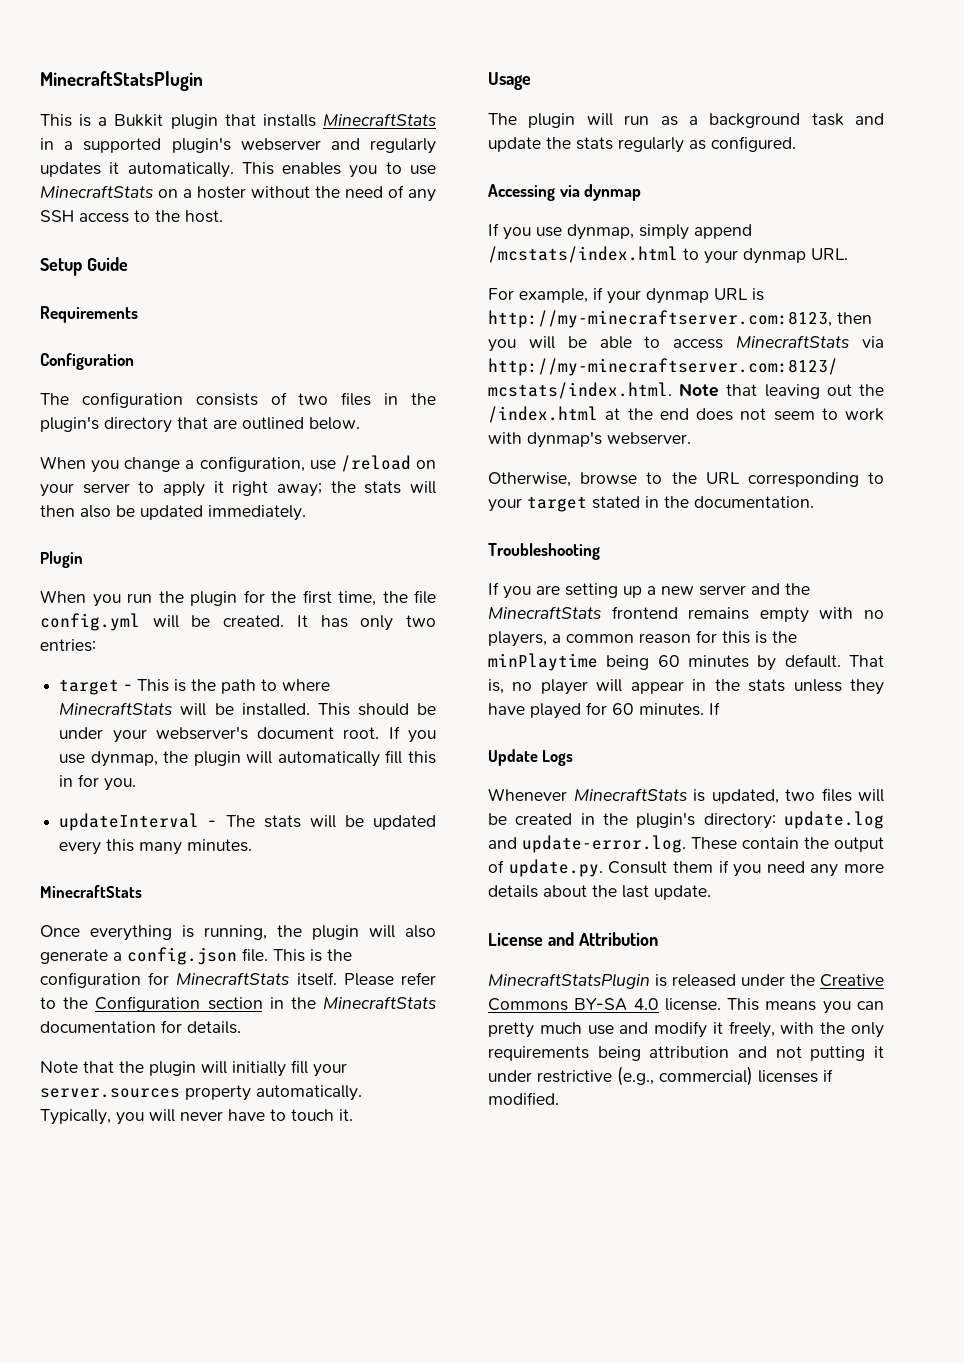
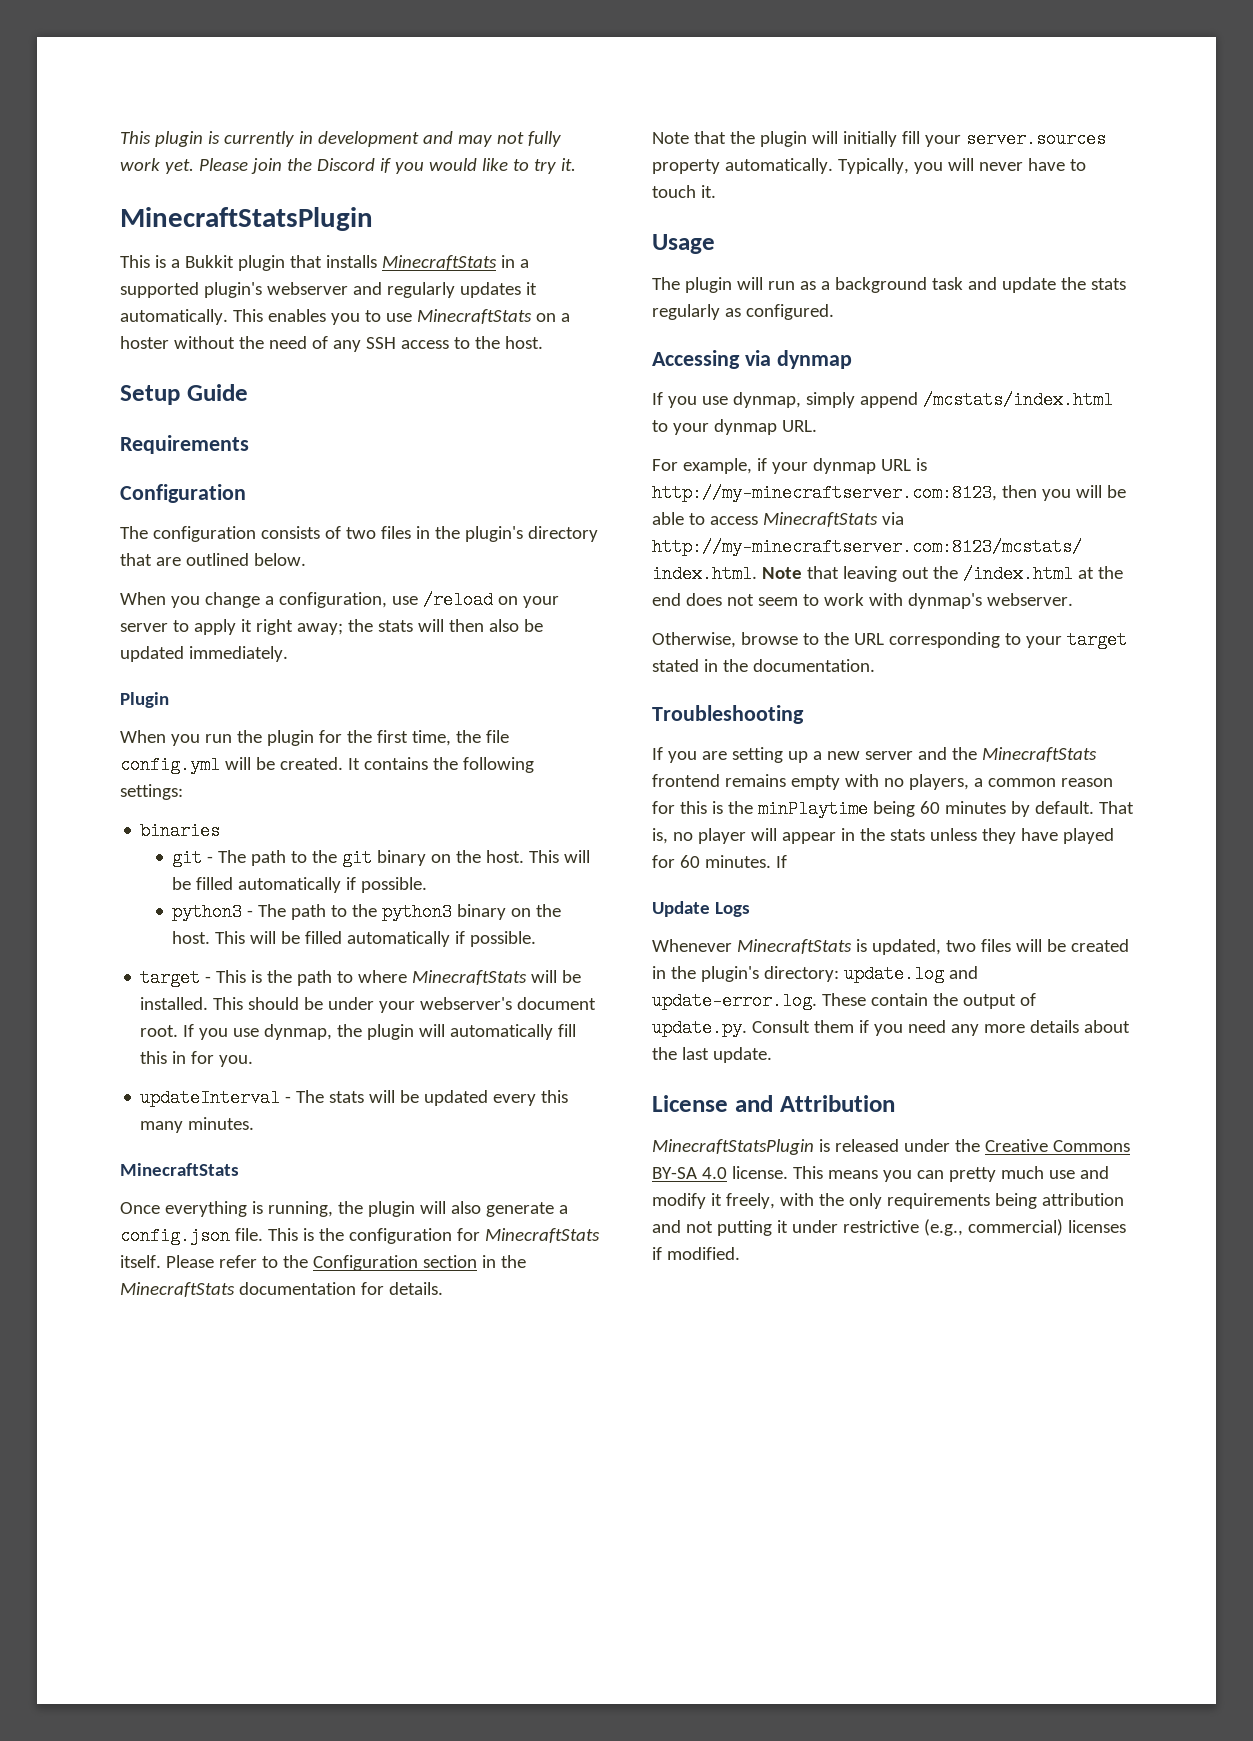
+ This plugin is currently in development and may not fully work yet. Please join the Discord if you would like to try it.
- It has only two entries:
+ It contains the following settings:
+ binaries
+ git - The path to the git binary on the host. This will be filled automatically if possible.
+ python3 - The path to the python3 binary on the host. This will be filled automatically if possible.

